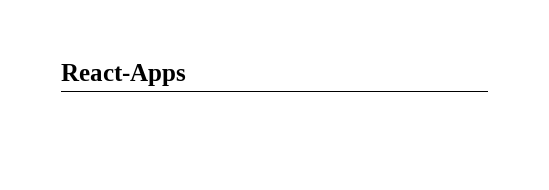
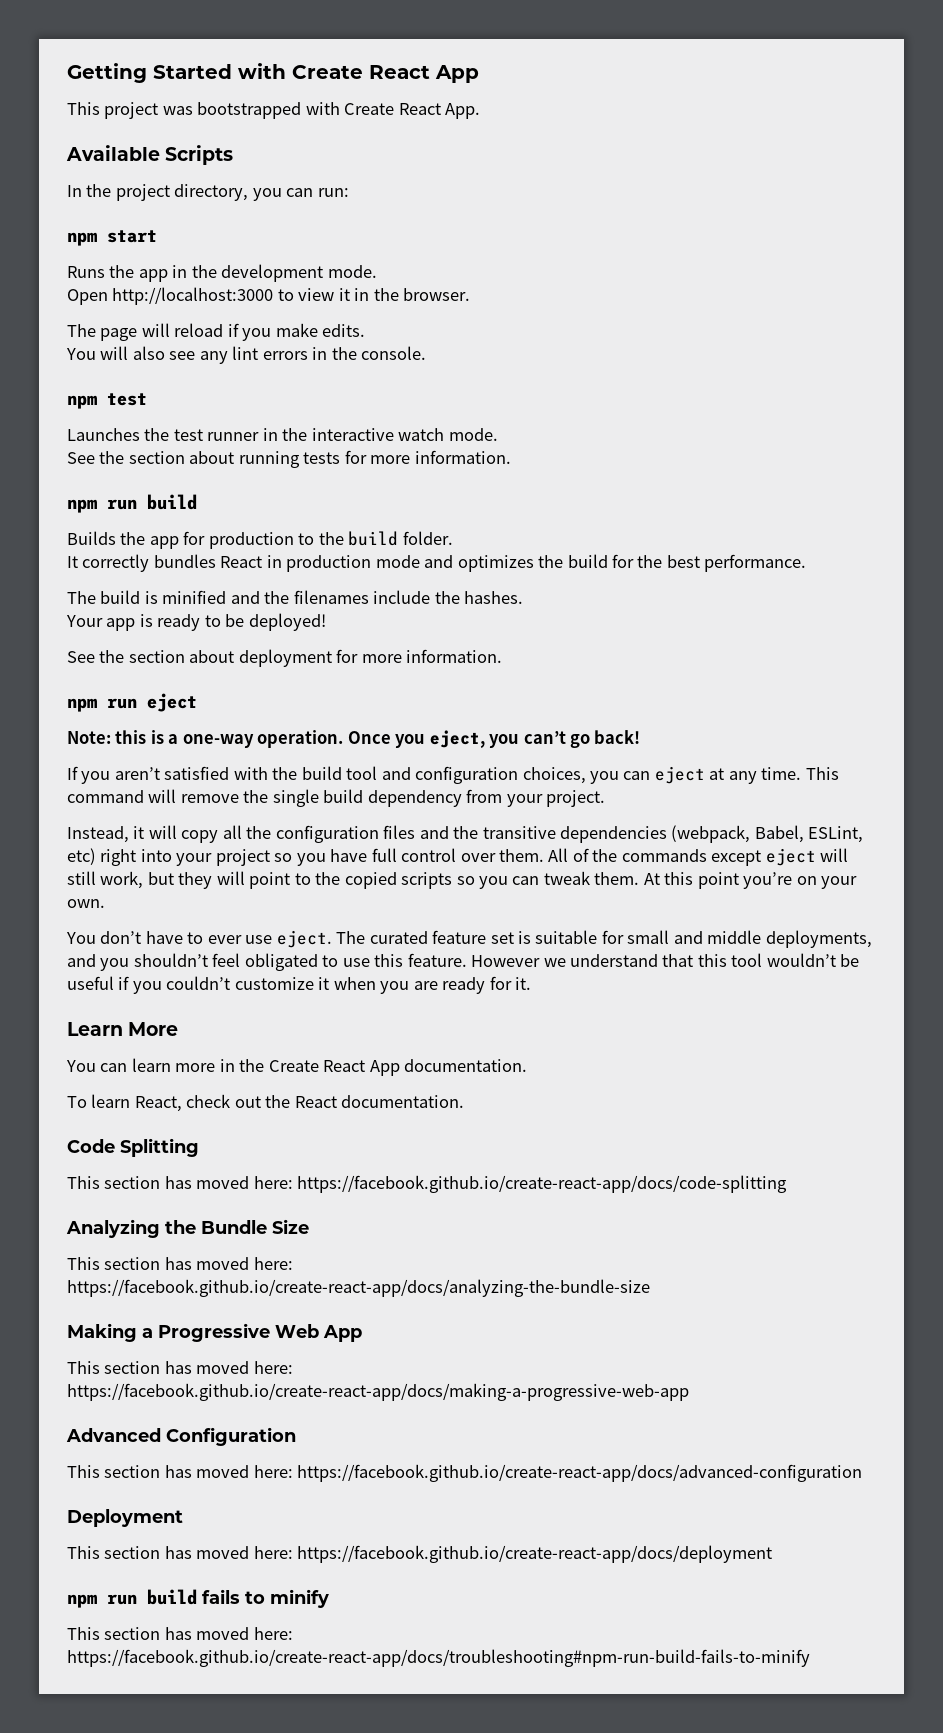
- React-Apps
+ Getting Started with Create React App
+ This project was bootstrapped with Create React App.
+ Available Scripts
+ In the project directory, you can run:
+ npm start
+ Runs the app in the development mode.
+ Open http://localhost:3000 to view it in the browser.
+ The page will reload if you make edits.
+ You will also see any lint errors in the console.
+ npm test
+ Launches the test runner in the interactive watch mode.
+ See the section about running tests for more information.
+ npm run build
+ Builds the app for production to the build folder.
+ It correctly bundles React in production mode and optimizes the build for the best performance.
+ The build is minified and the filenames include the hashes.
+ Your app is ready to be deployed!
+ See the section about deployment for more information.
+ npm run eject
+ Note: this is a one-way operation. Once you eject, you can’t go back!
+ If you aren’t satisfied with the build tool and configuration choices, you can eject at any time. This command will remove the single build dependency from your project.
+ Instead, it will copy all the configuration files and the transitive dependencies (webpack, Babel, ESLint, etc) right into your project so you have full control over them. All of the commands except eject will still work, but they will point to the copied scripts so you can tweak them. At this point you’re on your own.
+ You don’t have to ever use eject. The curated feature set is suitable for small and middle deployments, and you shouldn’t feel obligated to use this feature. However we understand that this tool wouldn’t be useful if you couldn’t customize it when you are ready for it.
+ Learn More
+ You can learn more in the Create React App documentation.
+ To learn React, check out the React documentation.
+ Code Splitting
+ This section has moved here: https://facebook.github.io/create-react-app/docs/code-splitting
+ Analyzing the Bundle Size
+ This section has moved here: https://facebook.github.io/create-react-app/docs/analyzing-the-bundle-size
+ Making a Progressive Web App
+ This section has moved here: https://facebook.github.io/create-react-app/docs/making-a-progressive-web-app
+ Advanced Configuration
+ This section has moved here: https://facebook.github.io/create-react-app/docs/advanced-configuration
+ Deployment
+ This section has moved here: https://facebook.github.io/create-react-app/docs/deployment
+ npm run build fails to minify
+ This section has moved here: https://facebook.github.io/create-react-app/docs/troubleshooting#npm-run-build-fails-to-minify

